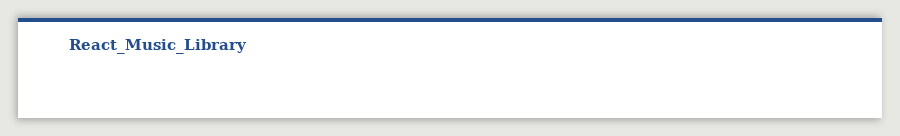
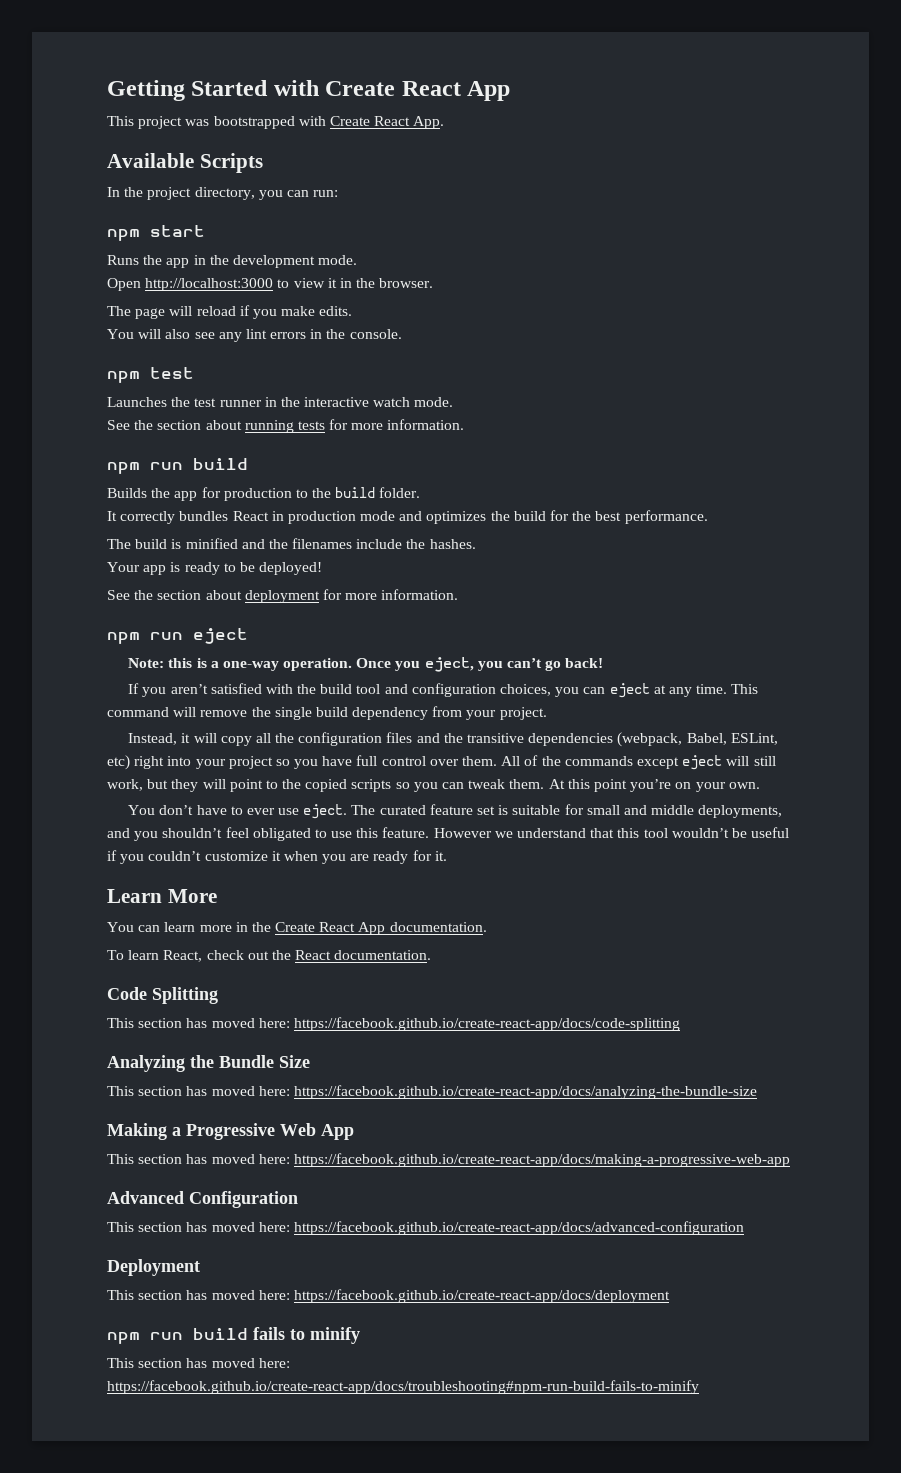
- React_Music_Library
+ Getting Started with Create React App
+ This project was bootstrapped with Create React App.
+ Available Scripts
+ In the project directory, you can run:
+ npm start
+ Runs the app in the development mode.
+ Open http://localhost:3000 to view it in the browser.
+ The page will reload if you make edits.
+ You will also see any lint errors in the console.
+ npm test
+ Launches the test runner in the interactive watch mode.
+ See the section about running tests for more information.
+ npm run build
+ Builds the app for production to the build folder.
+ It correctly bundles React in production mode and optimizes the build for the best performance.
+ The build is minified and the filenames include the hashes.
+ Your app is ready to be deployed!
+ See the section about deployment for more information.
+ npm run eject
+ Note: this is a one-way operation. Once you eject, you can’t go back!
+ If you aren’t satisfied with the build tool and configuration choices, you can eject at any time. This command will remove the single build dependency from your project.
+ Instead, it will copy all the configuration files and the transitive dependencies (webpack, Babel, ESLint, etc) right into your project so you have full control over them. All of the commands except eject will still work, but they will point to the copied scripts so you can tweak them. At this point you’re on your own.
+ You don’t have to ever use eject. The curated feature set is suitable for small and middle deployments, and you shouldn’t feel obligated to use this feature. However we understand that this tool wouldn’t be useful if you couldn’t customize it when you are ready for it.
+ Learn More
+ You can learn more in the Create React App documentation.
+ To learn React, check out the React documentation.
+ Code Splitting
+ This section has moved here: https://facebook.github.io/create-react-app/docs/code-splitting
+ Analyzing the Bundle Size
+ This section has moved here: https://facebook.github.io/create-react-app/docs/analyzing-the-bundle-size
+ Making a Progressive Web App
+ This section has moved here: https://facebook.github.io/create-react-app/docs/making-a-progressive-web-app
+ Advanced Configuration
+ This section has moved here: https://facebook.github.io/create-react-app/docs/advanced-configuration
+ Deployment
+ This section has moved here: https://facebook.github.io/create-react-app/docs/deployment
+ npm run build fails to minify
+ This section has moved here: https://facebook.github.io/create-react-app/docs/troubleshooting#npm-run-build-fails-to-minify

